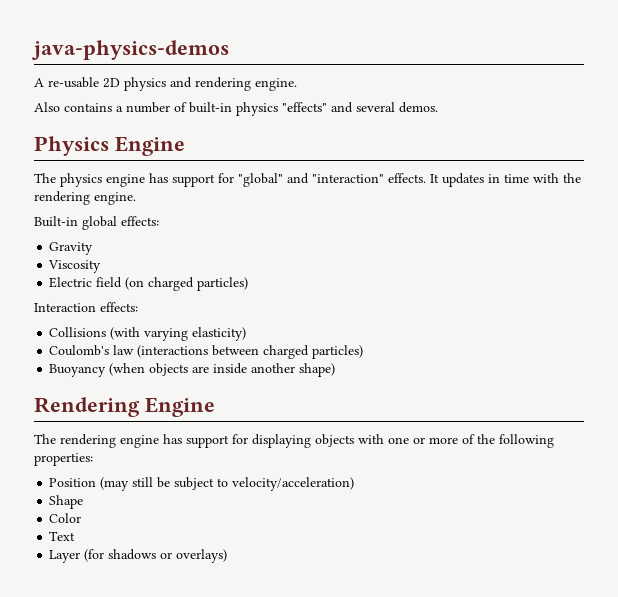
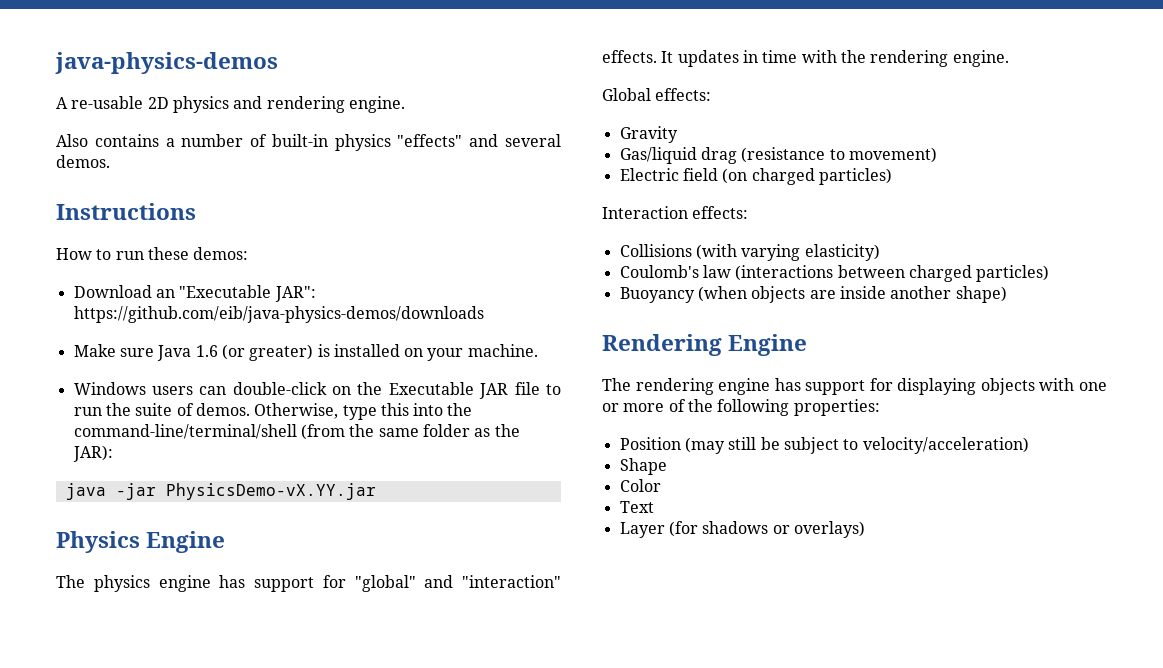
+ Instructions
+ How to run these demos:
+ Download an "Executable JAR": https://github.com/eib/java-physics-demos/downloads
+ Make sure Java 1.6 (or greater) is installed on your machine.
+ Windows users can double-click on the Executable JAR file to run the suite of demos. Otherwise, type this into the command-line/terminal/shell (from the same folder as the JAR):
+ java -jar PhysicsDemo-vX.YY.jar
- Built-in global effects:
+ Global effects:
- Viscosity
+ Gas/liquid drag (resistance to movement)

